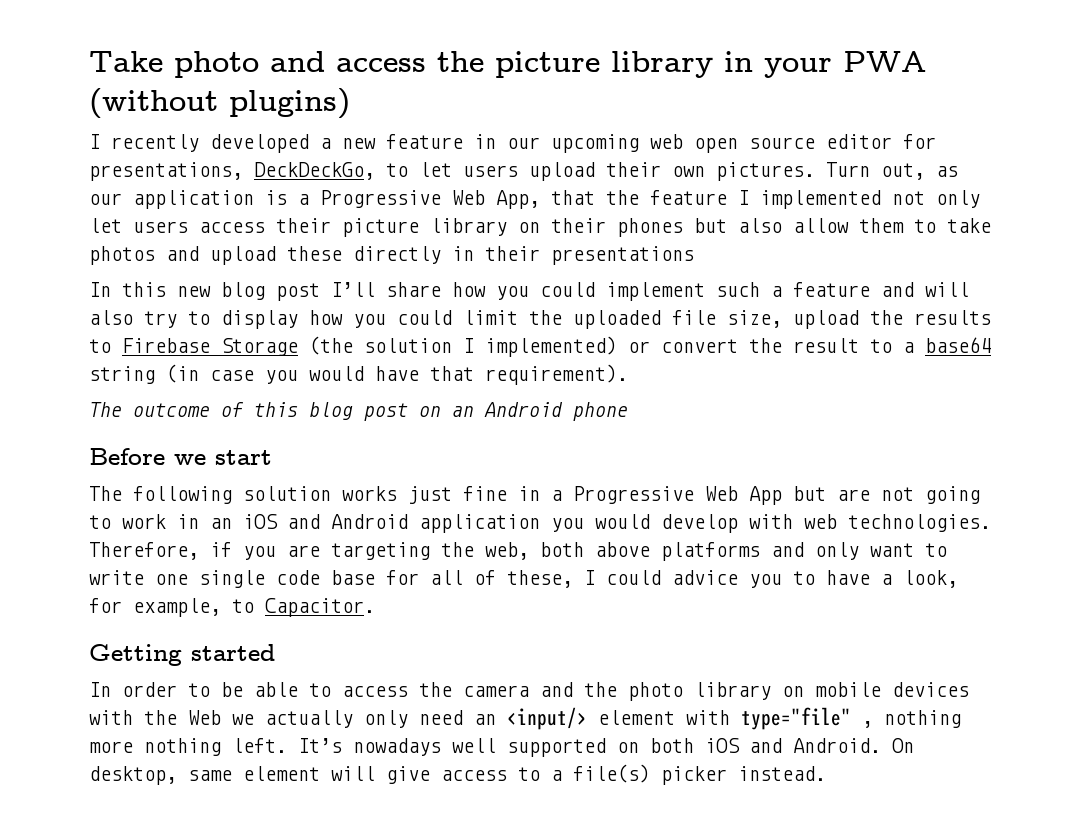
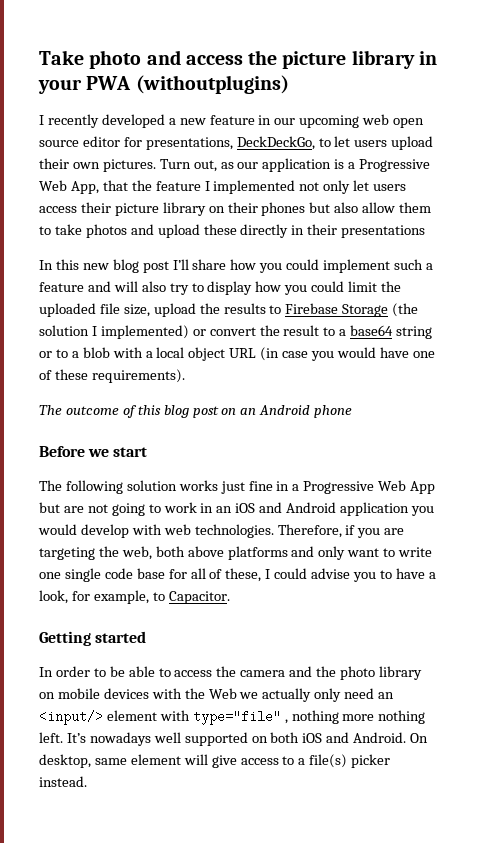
- Take photo and access the picture library in your PWA (without plugins)
+ Take photo and access the picture library in your PWA (withoutplugins)
- In this new blog post I’ll share how you could implement such a feature and will also try to display how you could limit the uploaded file size, upload the results to Firebase Storage (the solution I implemented) or convert the result to a base64 string (in case you would have that requirement).
+ In this new blog post I’ll share how you could implement such a feature and will also try to display how you could limit the uploaded file size, upload the results to Firebase Storage (the solution I implemented) or convert the result to a base64 string or to a blob with a local object URL (in case you would have one of these requirements).
- Therefore, if you are targeting the web, both above platforms and only want to write one single code base for all of these, I could advice you to have a look, for example, to Capacitor.
+ Therefore, if you are targeting the web, both above platforms and only want to write one single code base for all of these, I could advise you to have a look, for example, to Capacitor.

